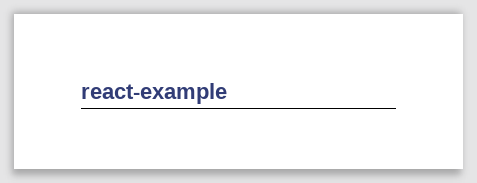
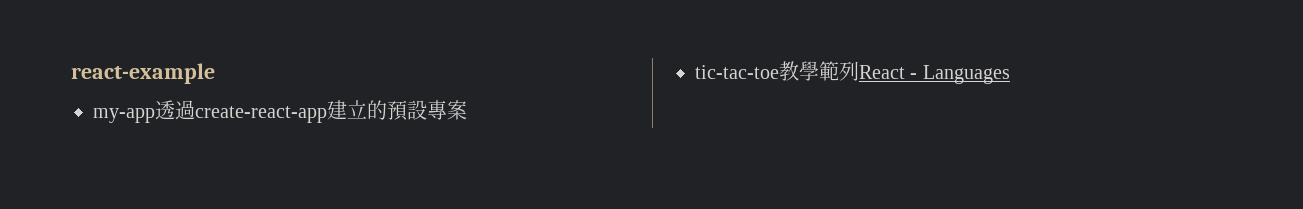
+ my-app透過create-react-app建立的預設專案
+ tic-tac-toe教學範列React - Languages

